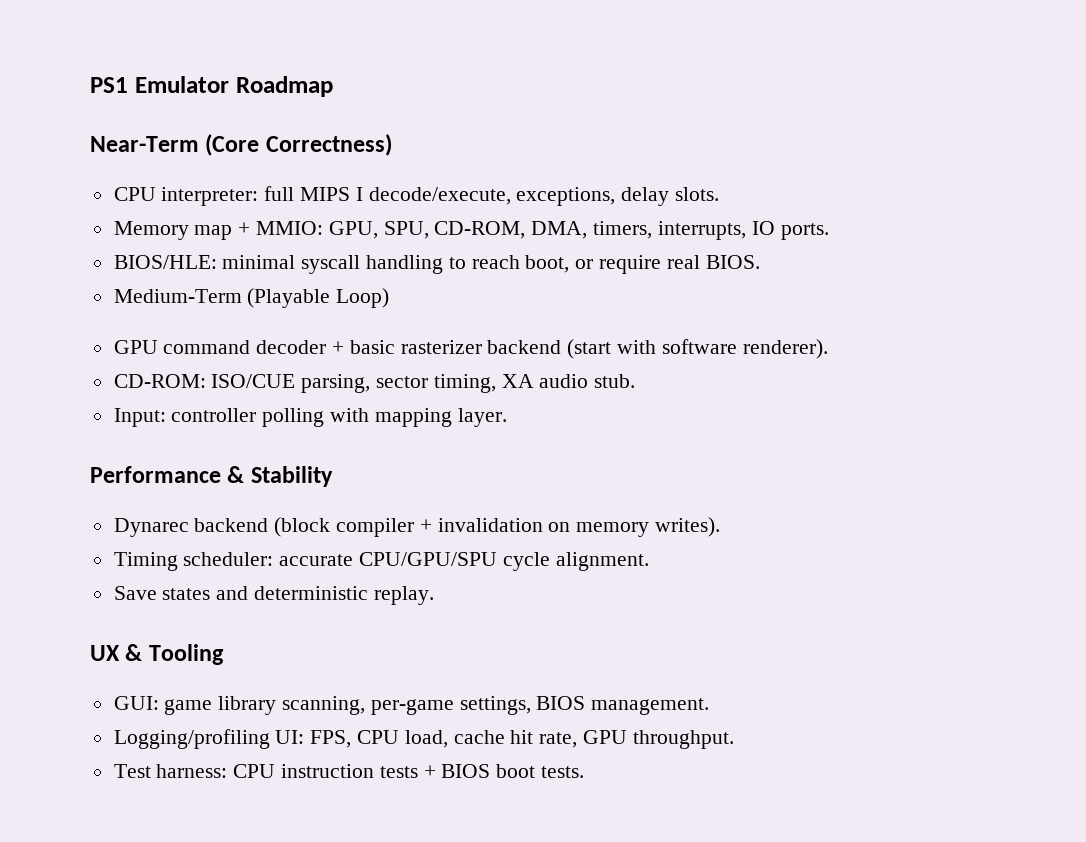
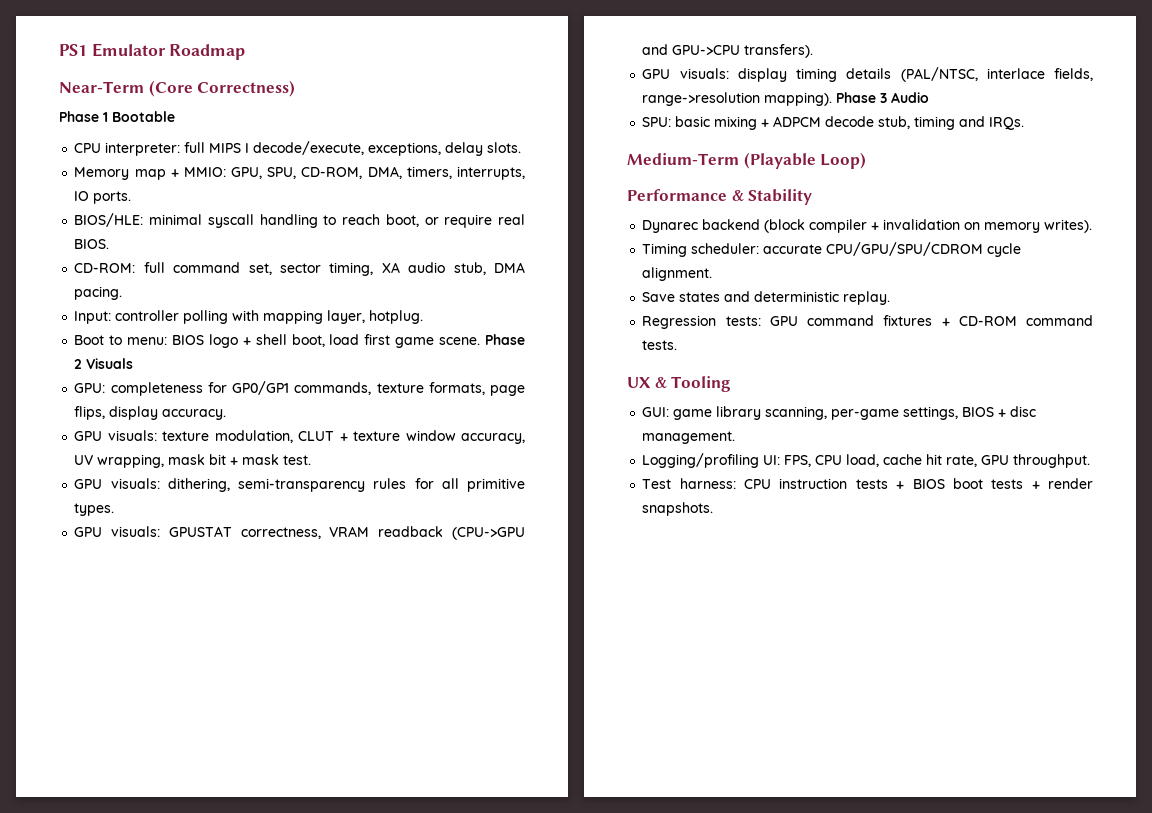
+ Phase 1 Bootable
- Medium-Term (Playable Loop)
- GPU command decoder + basic rasterizer backend (start with software renderer).
- CD-ROM: ISO/CUE parsing, sector timing, XA audio stub.
+ CD-ROM: full command set, sector timing, XA audio stub, DMA pacing.
- Input: controller polling with mapping layer.
+ Input: controller polling with mapping layer, hotplug.
+ Boot to menu: BIOS logo + shell boot, load first game scene. Phase 2 Visuals
+ GPU: completeness for GP0/GP1 commands, texture formats, page flips, display accuracy.
+ GPU visuals: texture modulation, CLUT + texture window accuracy, UV wrapping, mask bit + mask test.
+ GPU visuals: dithering, semi-transparency rules for all primitive types.
+ GPU visuals: GPUSTAT correctness, VRAM readback (CPU->GPU and GPU->CPU transfers).
+ GPU visuals: display timing details (PAL/NTSC, interlace fields, range->resolution mapping). Phase 3 Audio
+ SPU: basic mixing + ADPCM decode stub, timing and IRQs.
+ Medium-Term (Playable Loop)
- Timing scheduler: accurate CPU/GPU/SPU cycle alignment.
+ Timing scheduler: accurate CPU/GPU/SPU/CDROM cycle alignment.
+ Regression tests: GPU command fixtures + CD-ROM command tests.
- GUI: game library scanning, per-game settings, BIOS management.
+ GUI: game library scanning, per-game settings, BIOS + disc management.
- Test harness: CPU instruction tests + BIOS boot tests.
+ Test harness: CPU instruction tests + BIOS boot tests + render snapshots.

